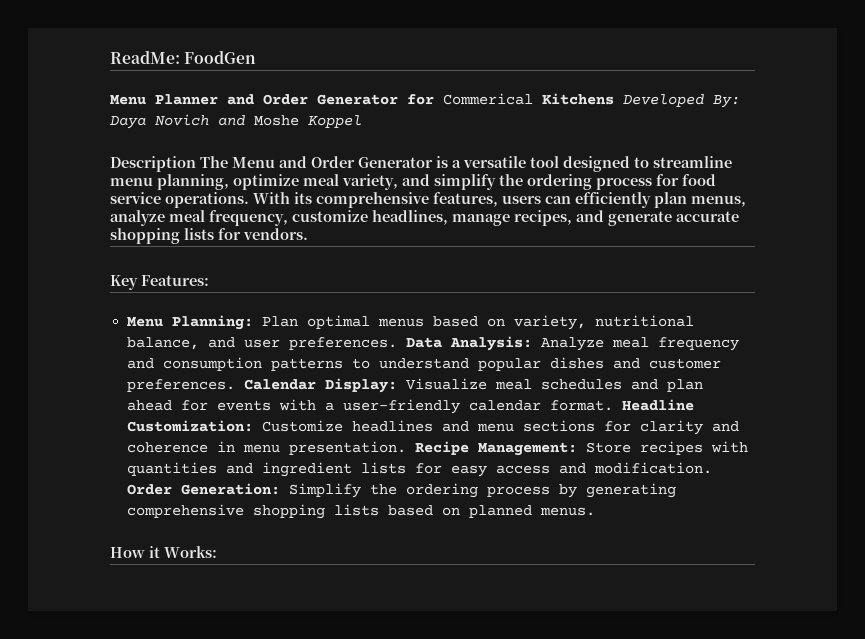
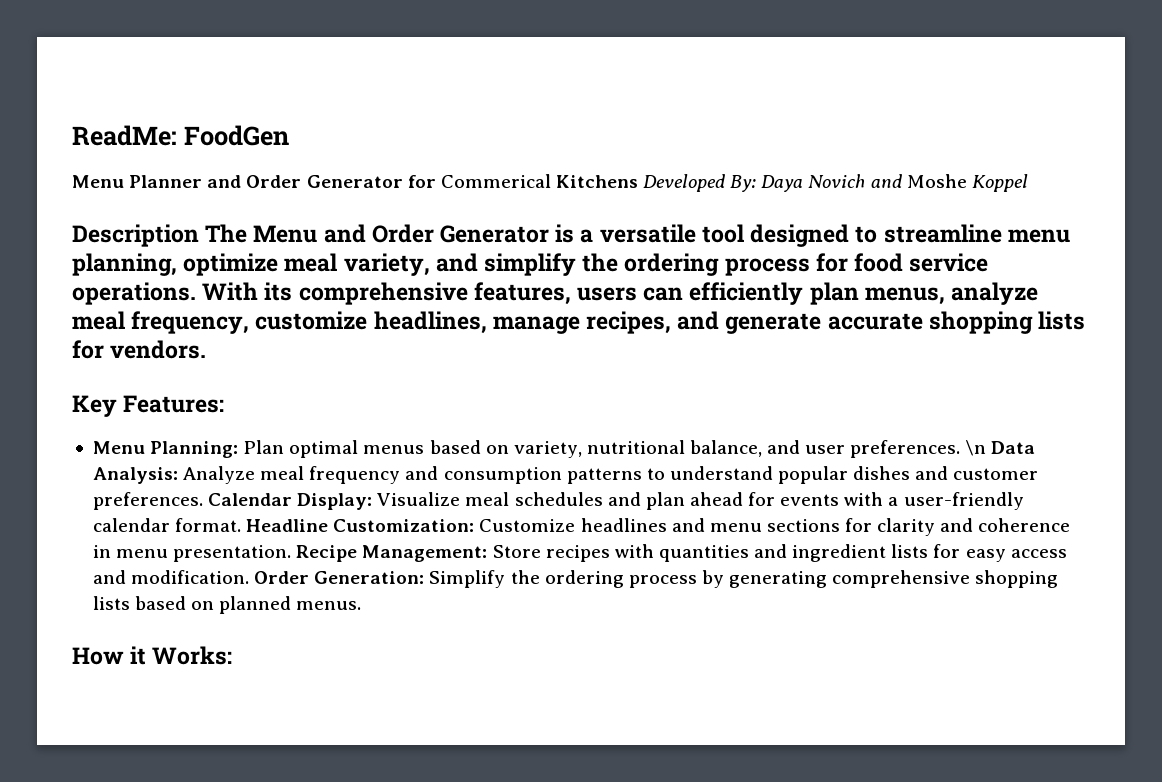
- Data Analysis: Analyze meal frequency and consumption patterns to understand popular dishes and customer preferences.
+ \n Data Analysis: Analyze meal frequency and consumption patterns to understand popular dishes and customer preferences.

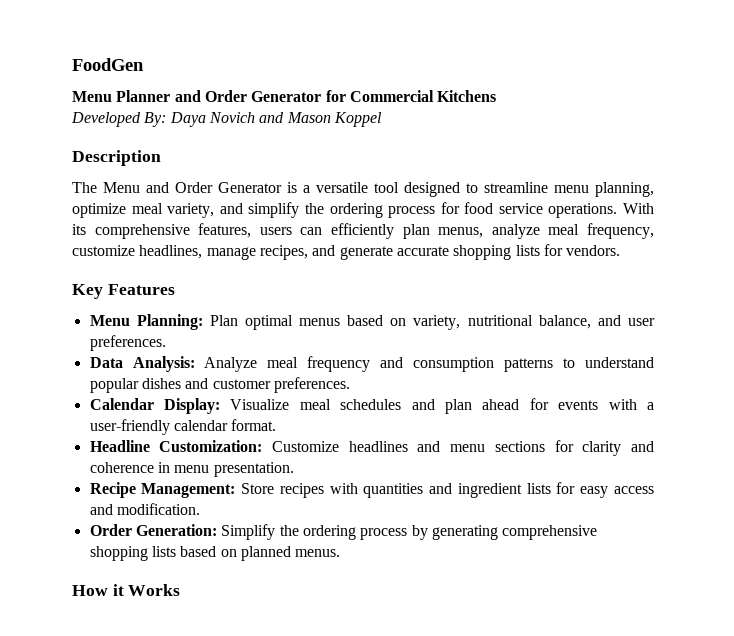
- ReadMe: FoodGen
+ FoodGen
- Menu Planner and Order Generator for Commerical Kitchens Developed By: Daya Novich and Moshe Koppel
+ Menu Planner and Order Generator for Commercial Kitchens
+ Developed By: Daya Novich and Mason Koppel
- Description The Menu and Order Generator is a versatile tool designed to streamline menu planning, optimize meal variety, and simplify the ordering process for food service operations.
+ Description
+ The Menu and Order Generator is a versatile tool designed to streamline menu planning, optimize meal variety, and simplify the ordering process for food service operations.
- Key Features:
+ Key Features
- Plan optimal menus based on variety, nutritional balance, and user preferences. \n Data Analysis:
+ Plan optimal menus based on variety, nutritional balance, and user preferences.
+ Data Analysis:
- Analyze meal frequency and consumption patterns to understand popular dishes and customer preferences. Calendar Display:
+ Analyze meal frequency and consumption patterns to understand popular dishes and customer preferences.
+ Calendar Display:
- Visualize meal schedules and plan ahead for events with a user-friendly calendar format. Headline Customization:
+ Visualize meal schedules and plan ahead for events with a user-friendly calendar format.
+ Headline Customization:
- Customize headlines and menu sections for clarity and coherence in menu presentation. Recipe Management:
+ Customize headlines and menu sections for clarity and coherence in menu presentation.
+ Recipe Management:
- Store recipes with quantities and ingredient lists for easy access and modification. Order Generation:
+ Store recipes with quantities and ingredient lists for easy access and modification.
+ Order Generation:
- How it Works:
+ How it Works

